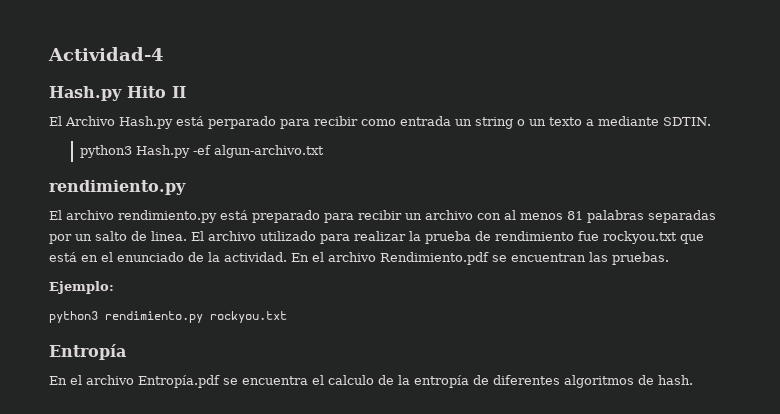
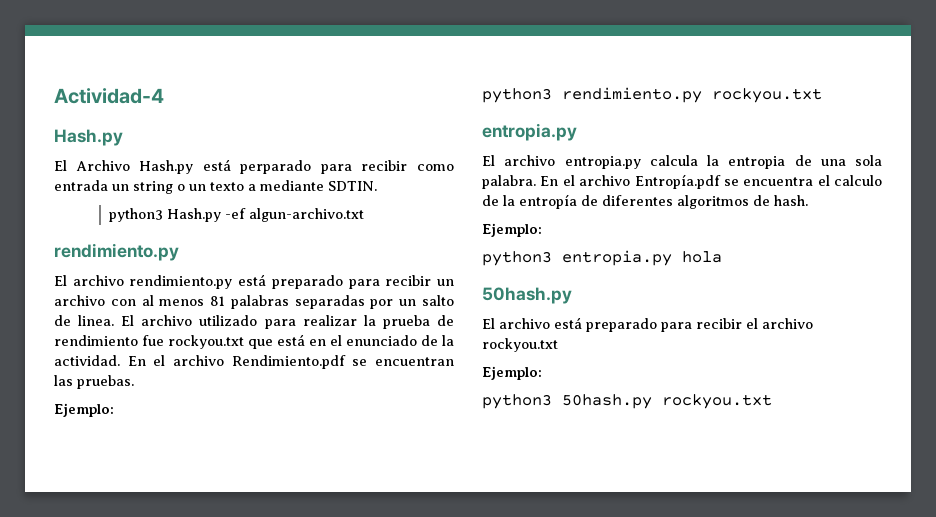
  Actividad-4
- Hash.py Hito II
+ Hash.py
  python3 rendimiento.py rockyou.txt
- Entropía
- En el archivo Entropía.pdf se encuentra el calculo de la entropía de diferentes algoritmos de hash.
+ entropia.py
+ El archivo entropia.py calcula la entropia de una sola palabra. En el archivo Entropía.pdf se encuentra el calculo de la entropía de diferentes algoritmos de hash.
+ Ejemplo:
+ python3 entropia.py hola
+ 50hash.py
+ El archivo está preparado para recibir el archivo rockyou.txt
+ Ejemplo:
+ python3 50hash.py rockyou.txt

